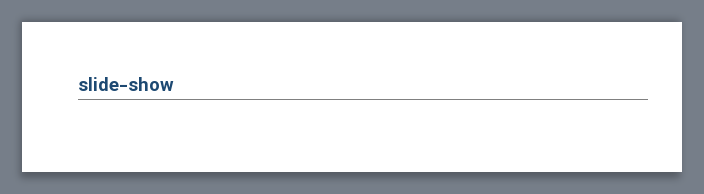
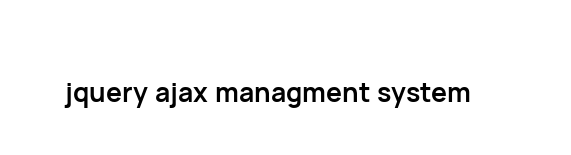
- slide-show
+ jquery ajax managment system

